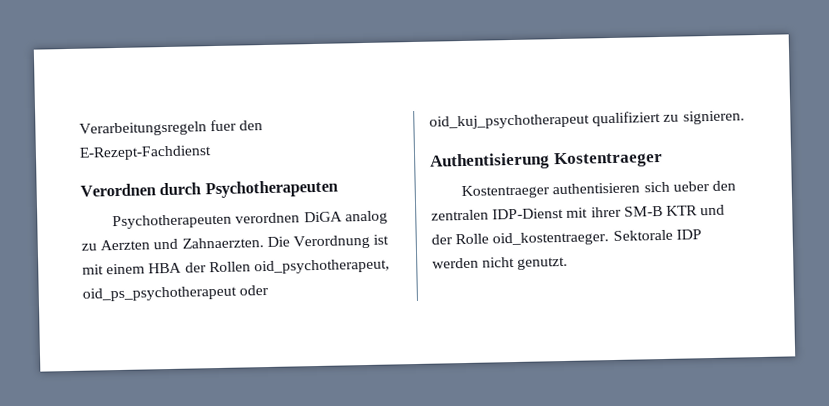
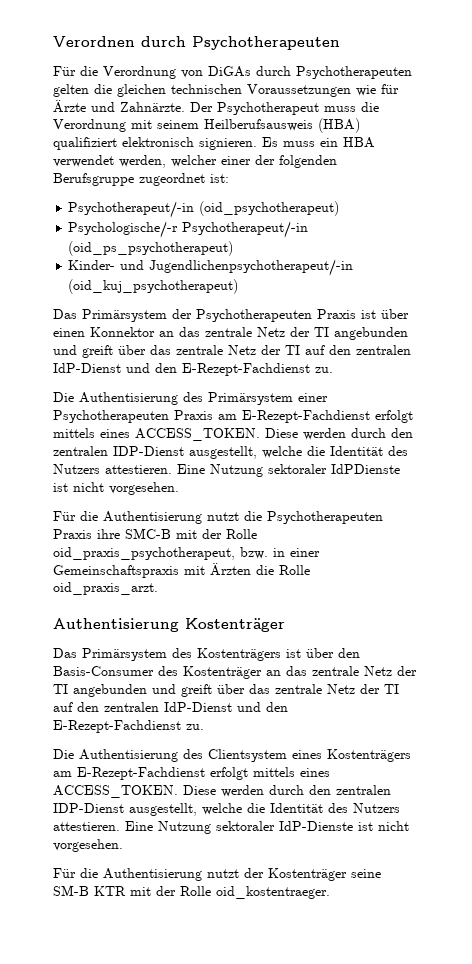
- Verarbeitungsregeln fuer den E-Rezept-Fachdienst
- Psychotherapeuten verordnen DiGA analog zu Aerzten und Zahnaerzten. Die Verordnung ist mit einem HBA der Rollen oid_psychotherapeut, oid_ps_psychotherapeut oder oid_kuj_psychotherapeut qualifiziert zu signieren.
- Authentisierung Kostentraeger
- Kostentraeger authentisieren sich ueber den zentralen IDP-Dienst mit ihrer SM-B KTR und der Rolle oid_kostentraeger. Sektorale IDP werden nicht genutzt.
+ Für die Verordnung von DiGAs durch Psychotherapeuten gelten die gleichen technischen Voraussetzungen wie für Ärzte und Zahnärzte. Der Psychotherapeut muss die Verordnung mit seinem Heilberufsausweis (HBA) qualifiziert elektronisch signieren. Es muss ein HBA verwendet werden, welcher einer der folgenden Berufsgruppe zugeordnet ist:
+ Psychotherapeut/-in (oid_psychotherapeut)
+ Psychologische/-r Psychotherapeut/-in (oid_ps_psychotherapeut)
+ Kinder- und Jugendlichenpsychotherapeut/-in (oid_kuj_psychotherapeut)
+ Das Primärsystem der Psychotherapeuten Praxis ist über einen Konnektor an das zentrale Netz der TI angebunden und greift über das zentrale Netz der TI auf den zentralen IdP-Dienst und den E-Rezept-Fachdienst zu.
+ Die Authentisierung des Primärsystem einer Psychotherapeuten Praxis am E-Rezept-Fachdienst erfolgt mittels eines ACCESS_TOKEN. Diese werden durch den zentralen IDP-Dienst ausgestellt, welche die Identität des Nutzers attestieren. Eine Nutzung sektoraler IdPDienste ist nicht vorgesehen.
+ Für die Authentisierung nutzt die Psychotherapeuten Praxis ihre SMC-B mit der Rolle oid_praxis_psychotherapeut, bzw. in einer Gemeinschaftspraxis mit Ärzten die Rolle oid_praxis_arzt.
+ Authentisierung Kostenträger
+ Das Primärsystem des Kostenträgers ist über den Basis-Consumer des Kostenträger an das zentrale Netz der TI angebunden und greift über das zentrale Netz der TI auf den zentralen IdP-Dienst und den E-Rezept-Fachdienst zu.
+ Die Authentisierung des Clientsystem eines Kostenträgers am E-Rezept-Fachdienst erfolgt mittels eines ACCESS_TOKEN. Diese werden durch den zentralen IDP-Dienst ausgestellt, welche die Identität des Nutzers attestieren. Eine Nutzung sektoraler IdP-Dienste ist nicht vorgesehen.
+ Für die Authentisierung nutzt der Kostenträger seine SM-B KTR mit der Rolle oid_kostentraeger.

